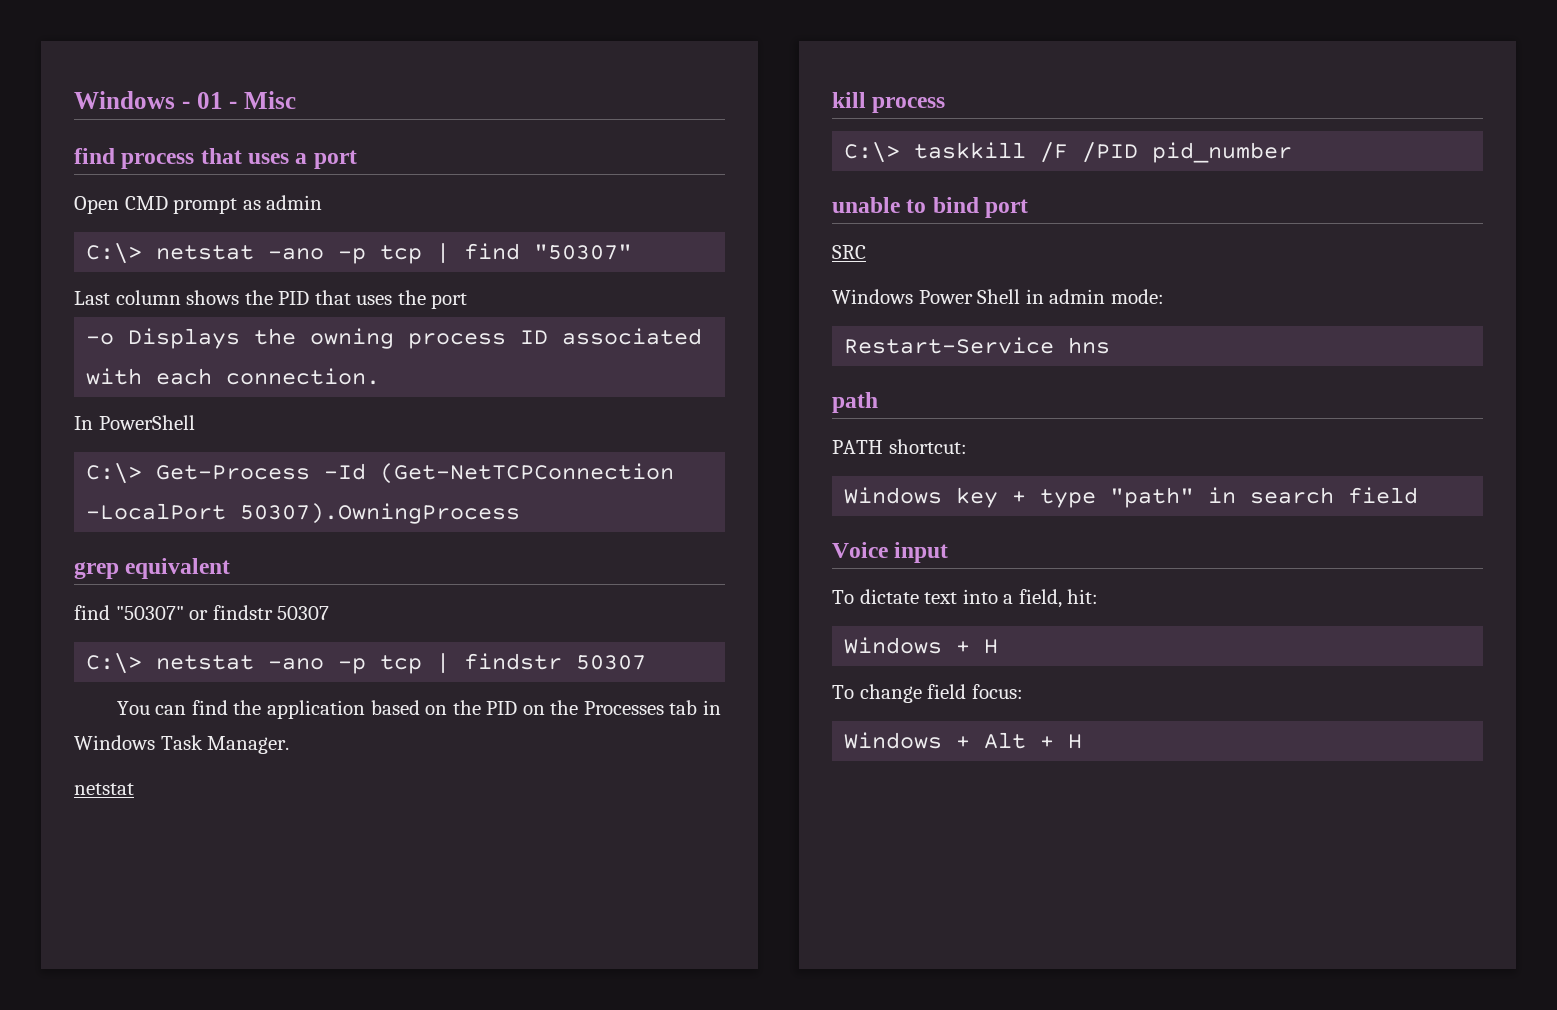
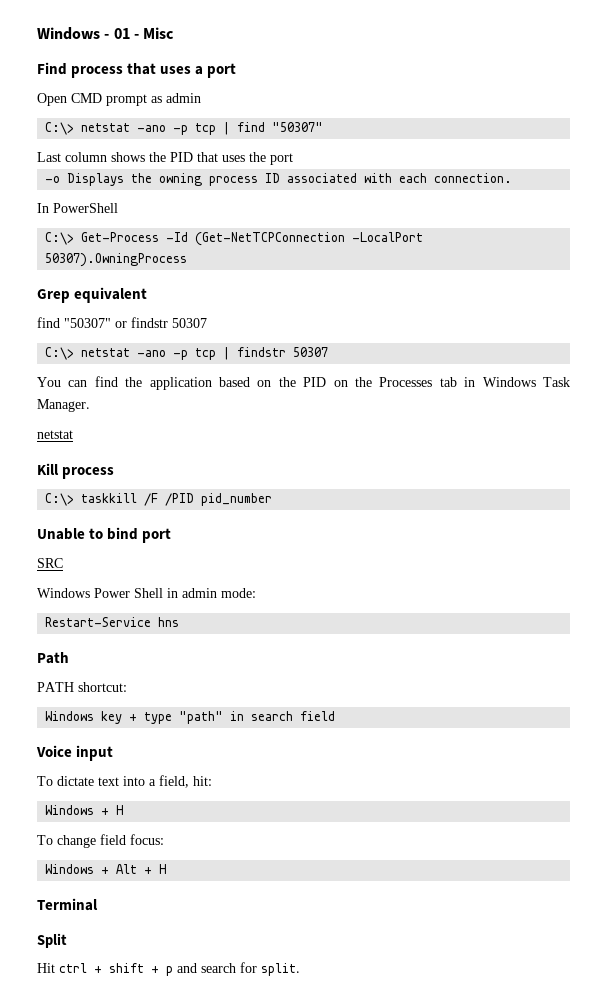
- find process that uses a port
+ Find process that uses a port
- grep equivalent
+ Grep equivalent
- kill process
+ Kill process
- unable to bind port
+ Unable to bind port
- path
+ Path
+ Terminal
+ Split
+ Hit ctrl + shift + p and search for split.

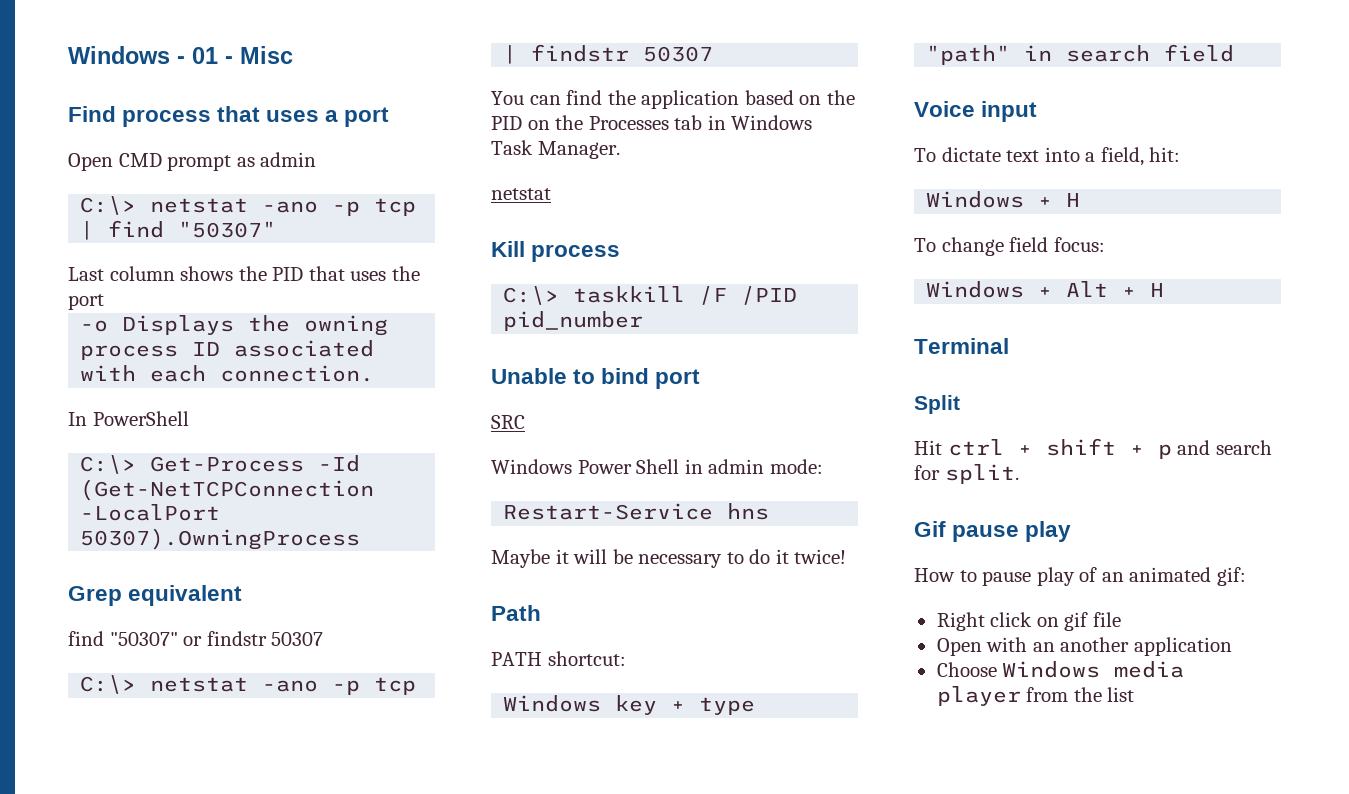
+ Maybe it will be necessary to do it twice!
+ Gif pause play
+ How to pause play of an animated gif:
+ Right click on gif file
+ Open with an another application
+ Choose Windows media player from the list

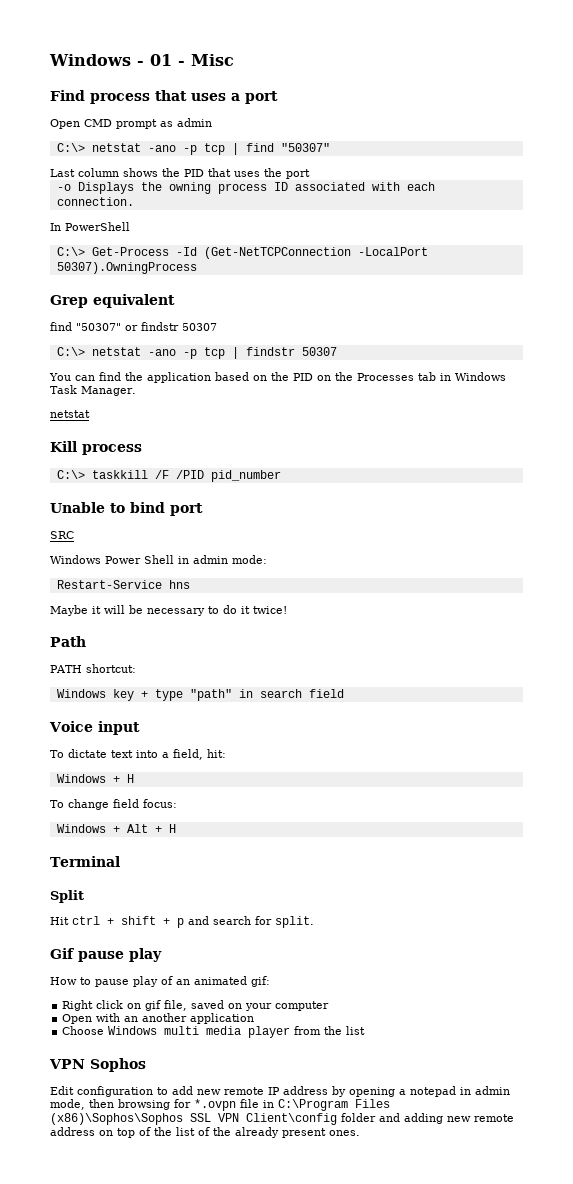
- Right click on gif file
+ Right click on gif file, saved on your computer
- Choose Windows media player from the list
+ Choose Windows multi media player from the list
+ VPN Sophos
+ Edit configuration to add new remote IP address by opening a notepad in admin mode, then browsing for *.ovpn file in C:\Program Files (x86)\Sophos\Sophos SSL VPN Client\config folder and adding new remote address on top of the list of the already present ones.

